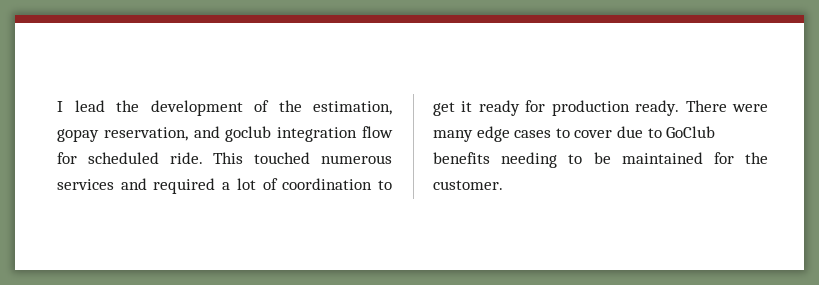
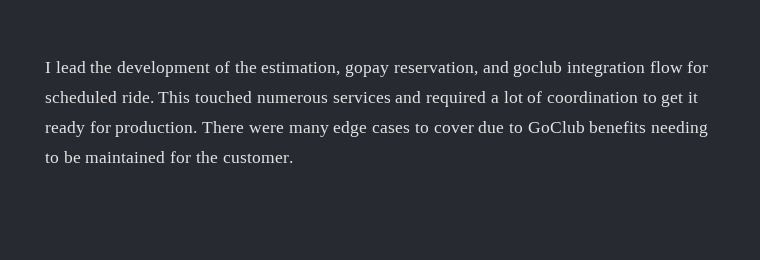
- This touched numerous services and required a lot of coordination to get it ready for production ready.
+ This touched numerous services and required a lot of coordination to get it ready for production.

